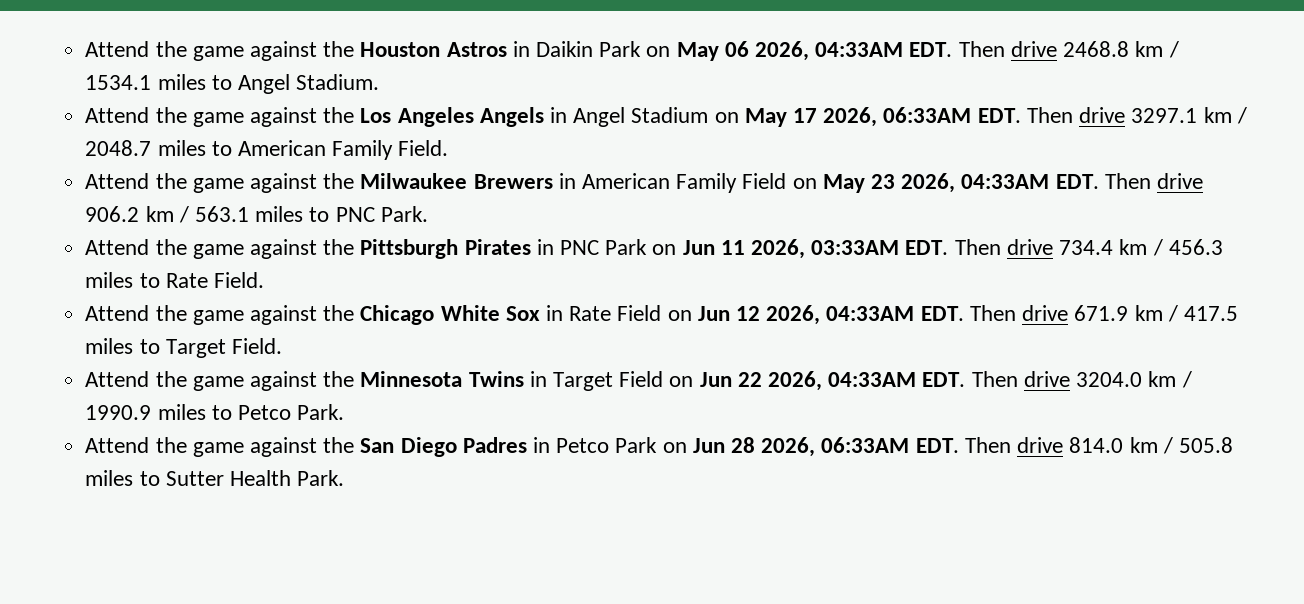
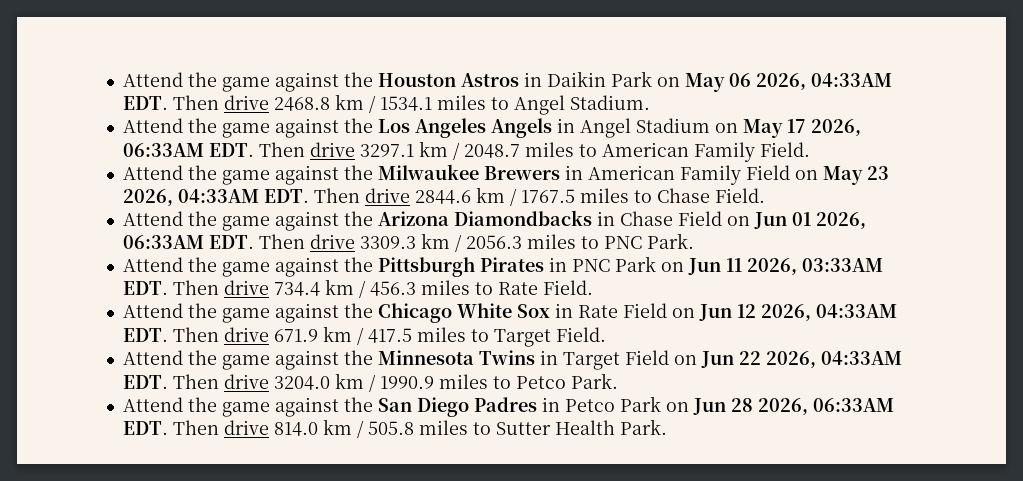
- Attend the game against the Milwaukee Brewers in American Family Field on May 23 2026, 04:33AM EDT. Then drive 906.2 km / 563.1 miles to PNC Park.
+ Attend the game against the Milwaukee Brewers in American Family Field on May 23 2026, 04:33AM EDT. Then drive 2844.6 km / 1767.5 miles to Chase Field.
+ Attend the game against the Arizona Diamondbacks in Chase Field on Jun 01 2026, 06:33AM EDT. Then drive 3309.3 km / 2056.3 miles to PNC Park.

